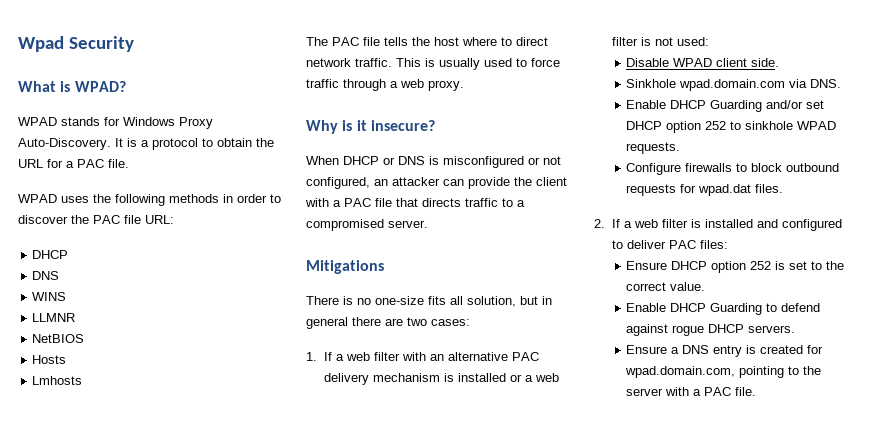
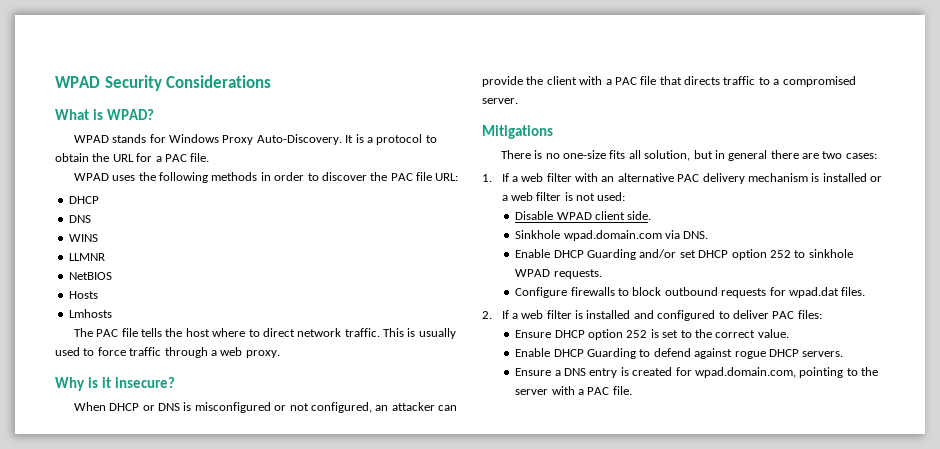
- Wpad Security
+ WPAD Security Considerations

